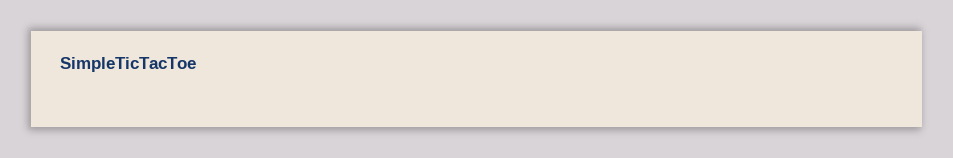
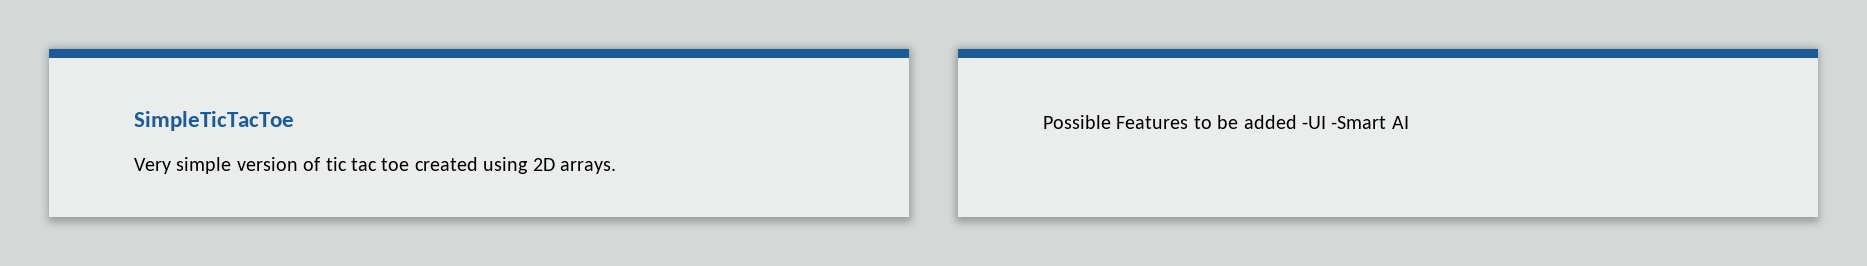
+ Very simple version of tic tac toe created using 2D arrays.
+ Possible Features to be added -UI -Smart AI

